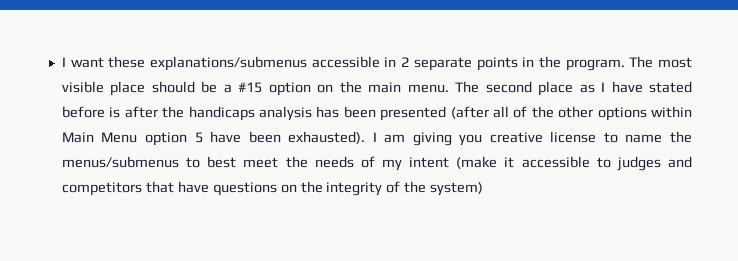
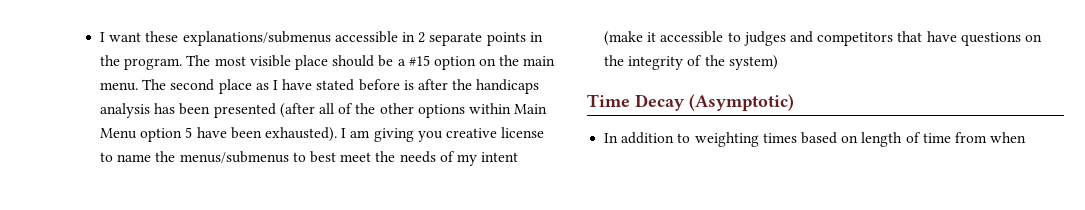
+ Time Decay (Asymptotic)
+ In addition to weighting times based on length of time from when

